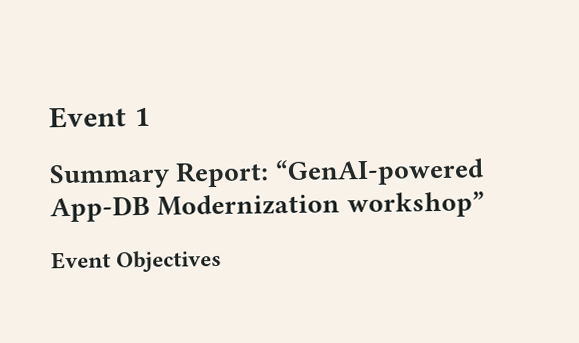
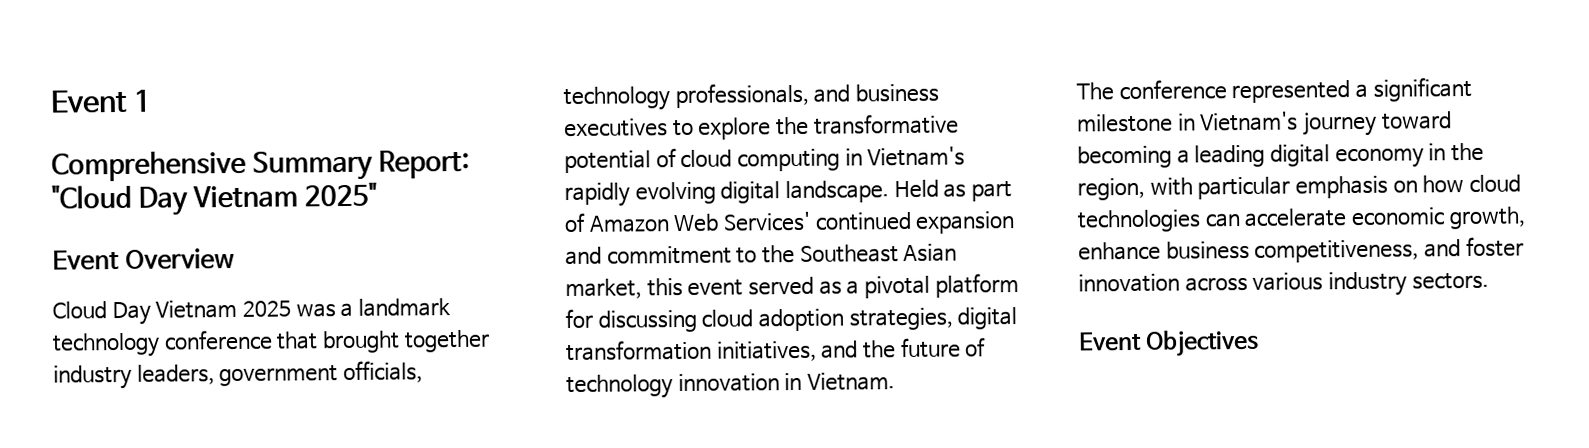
- Summary Report: “GenAI-powered App-DB Modernization workshop”
+ Comprehensive Summary Report: "Cloud Day Vietnam 2025"
+ Event Overview
+ Cloud Day Vietnam 2025 was a landmark technology conference that brought together industry leaders, government officials, technology professionals, and business executives to explore the transformative potential of cloud computing in Vietnam's rapidly evolving digital landscape. Held as part of Amazon Web Services' continued expansion and commitment to the Southeast Asian market, this event served as a pivotal platform for discussing cloud adoption strategies, digital transformation initiatives, and the future of technology innovation in Vietnam.
+ The conference represented a significant milestone in Vietnam's journey toward becoming a leading digital economy in the region, with particular emphasis on how cloud technologies can accelerate economic growth, enhance business competitiveness, and foster innovation across various industry sectors.

